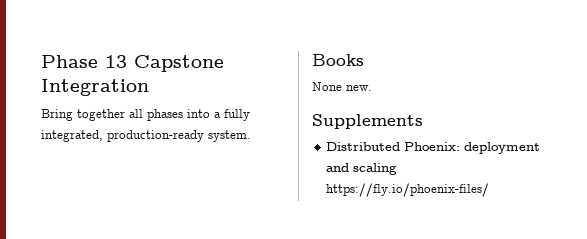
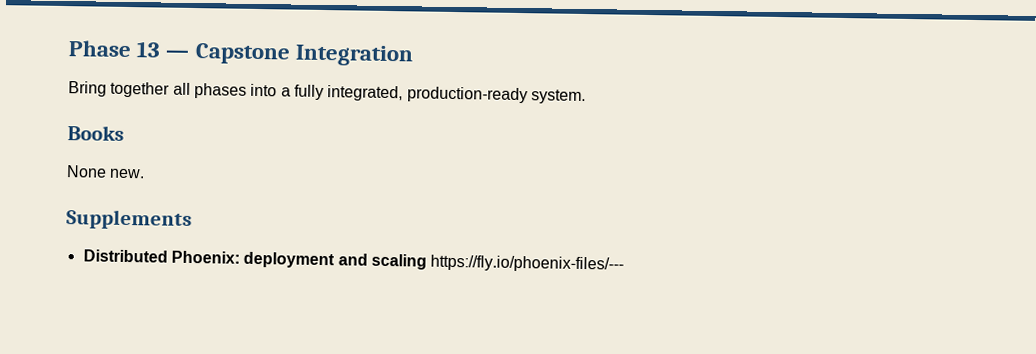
- Phase 13 Capstone Integration
+ Phase 13 — Capstone Integration
- Distributed Phoenix: deployment and scaling https://fly.io/phoenix-files/
+ Distributed Phoenix: deployment and scaling https://fly.io/phoenix-files/---

